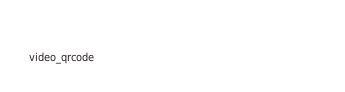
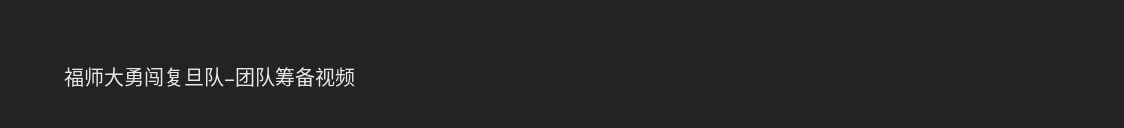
- video_qrcode
+ 福师大勇闯复旦队-团队筹备视频

